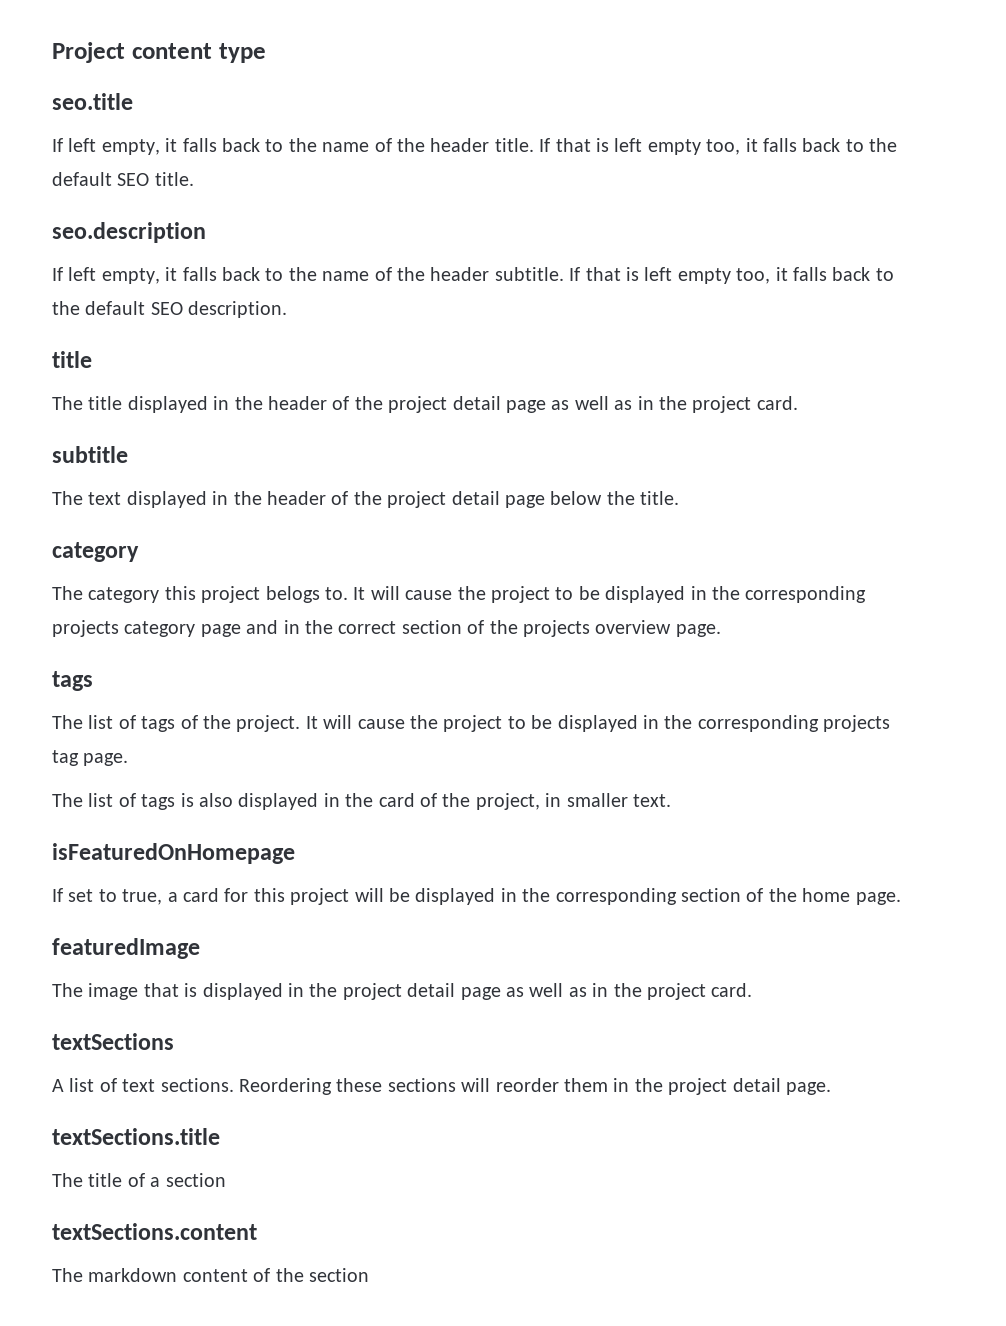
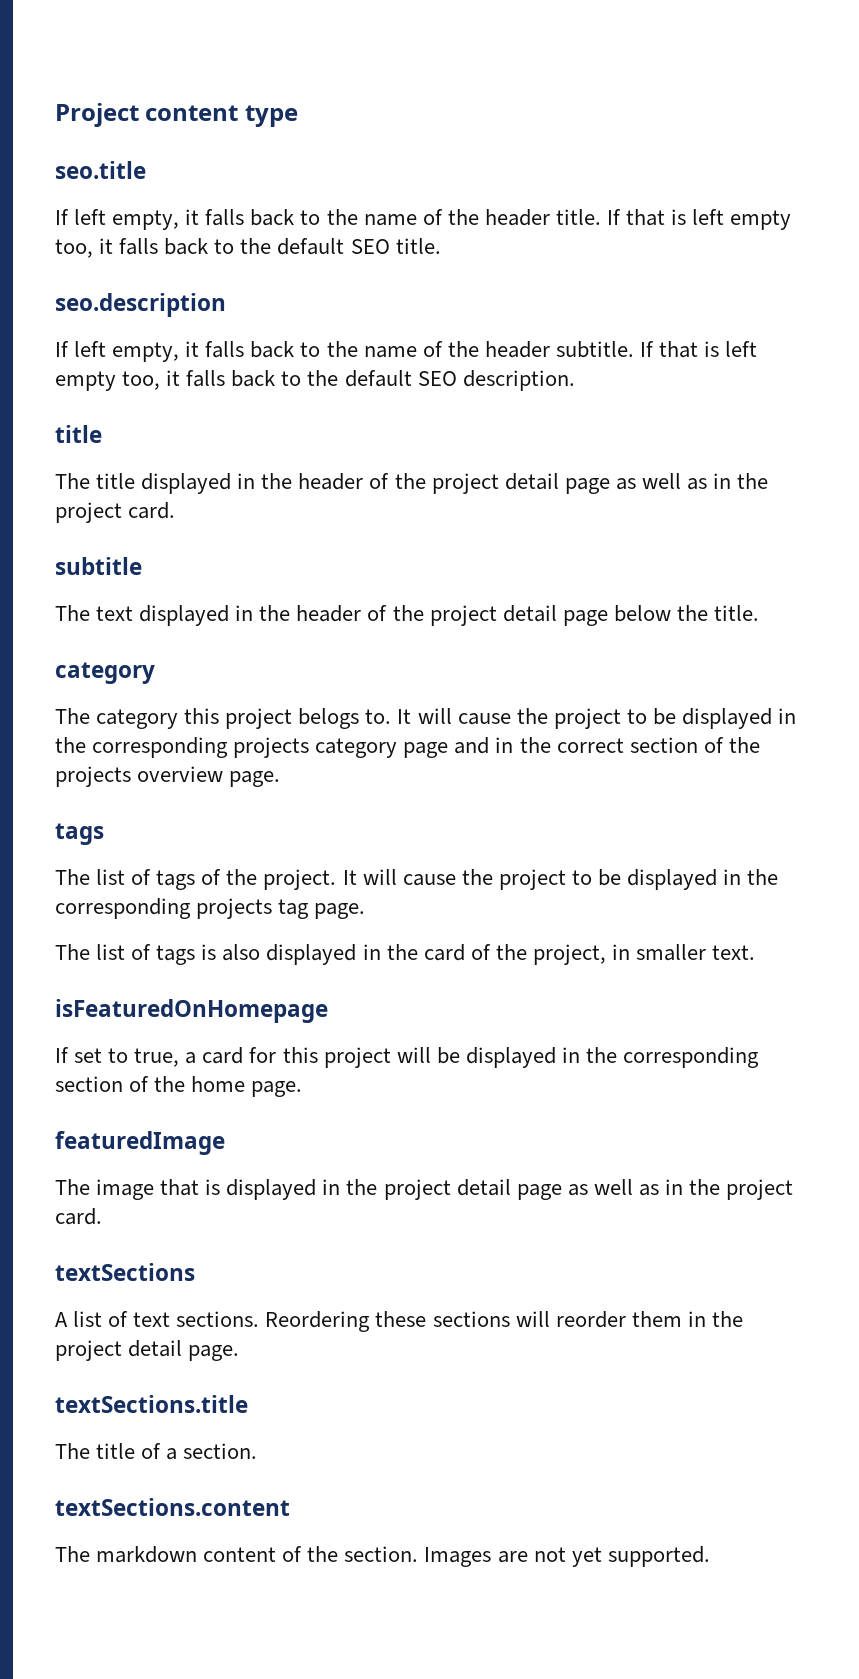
- The title of a section
+ The title of a section.
- The markdown content of the section
+ The markdown content of the section. Images are not yet supported.

